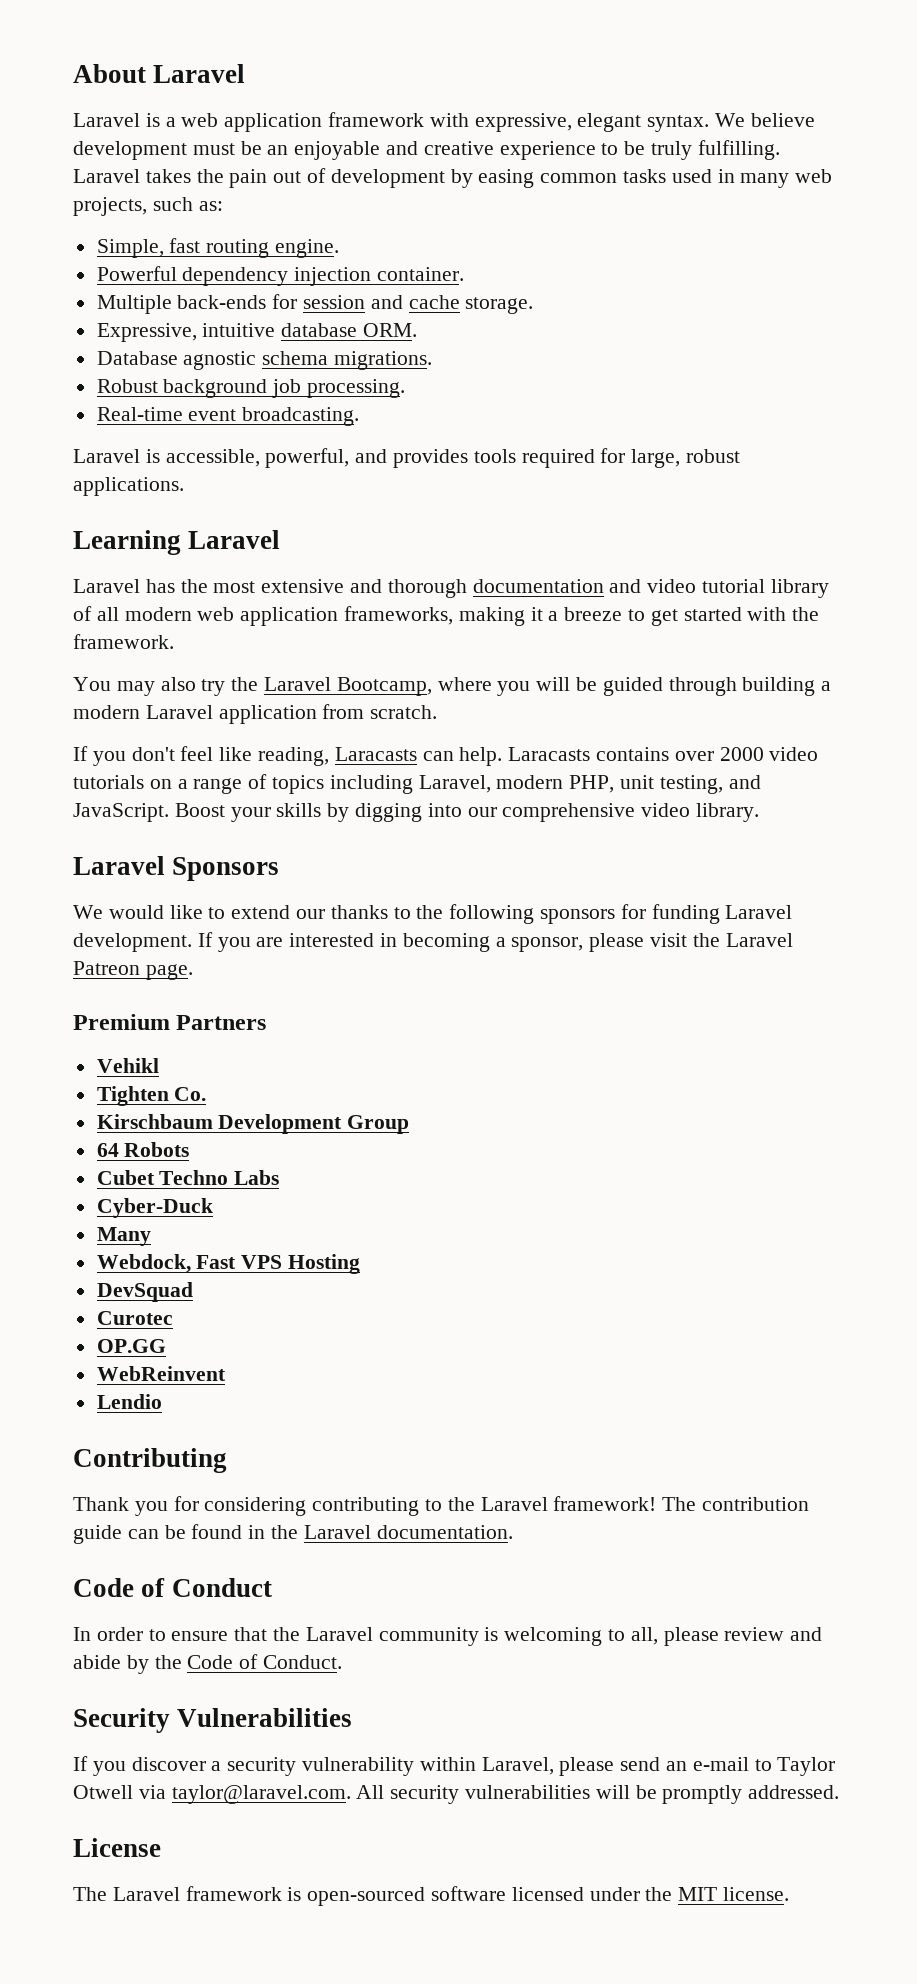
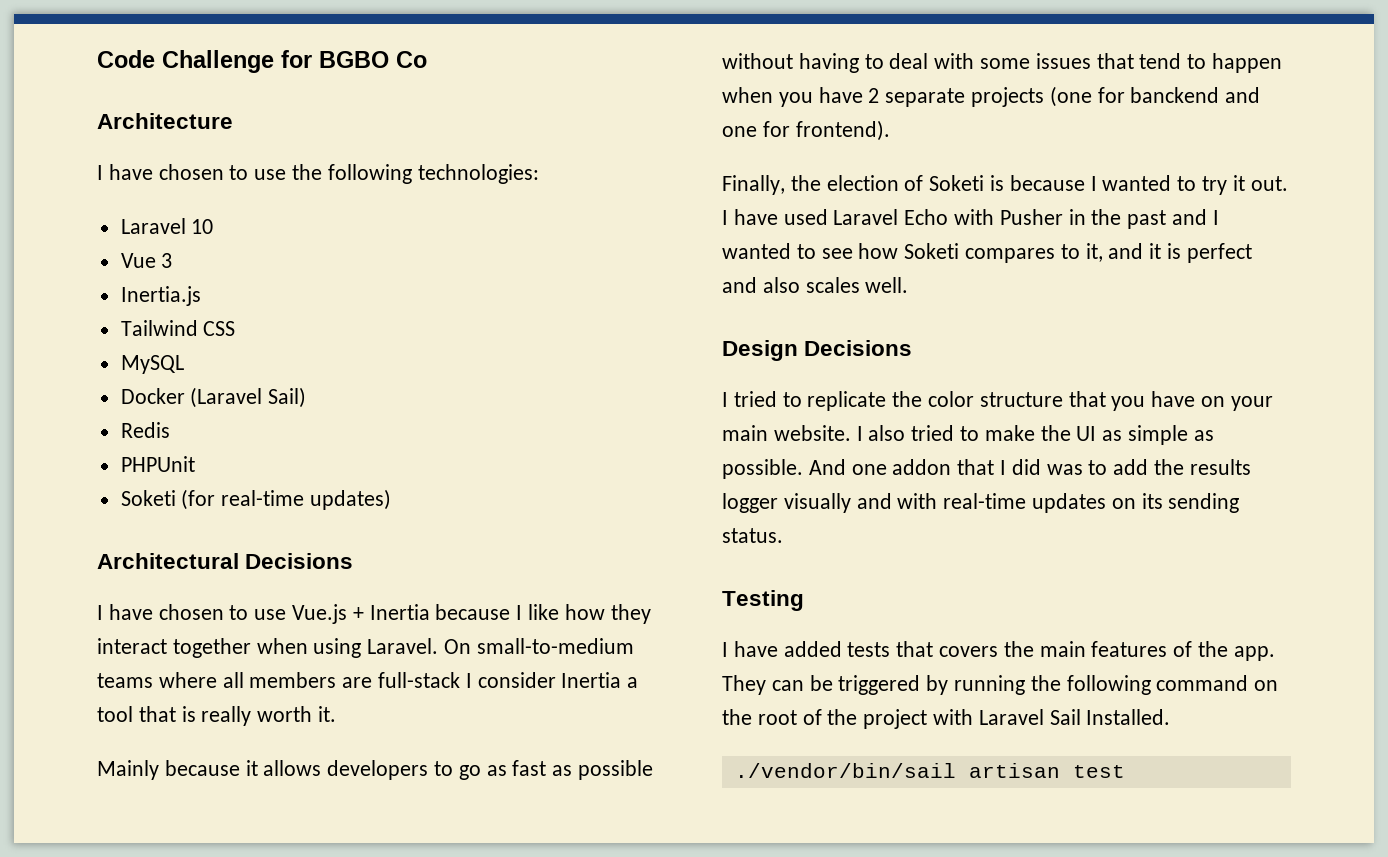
- About Laravel
- Laravel is a web application framework with expressive, elegant syntax. We believe development must be an enjoyable and creative experience to be truly fulfilling. Laravel takes the pain out of development by easing common tasks used in many web projects, such as:
- Simple, fast routing engine.
- Powerful dependency injection container.
- Multiple back-ends for session and cache storage.
- Expressive, intuitive database ORM.
- Database agnostic schema migrations.
- Robust background job processing.
- Real-time event broadcasting.
- Laravel is accessible, powerful, and provides tools required for large, robust applications.
- Learning Laravel
- Laravel has the most extensive and thorough documentation and video tutorial library of all modern web application frameworks, making it a breeze to get started with the framework.
- You may also try the Laravel Bootcamp, where you will be guided through building a modern Laravel application from scratch.
- If you don't feel like reading, Laracasts can help. Laracasts contains over 2000 video tutorials on a range of topics including Laravel, modern PHP, unit testing, and JavaScript. Boost your skills by digging into our comprehensive video library.
- Laravel Sponsors
- We would like to extend our thanks to the following sponsors for funding Laravel development. If you are interested in becoming a sponsor, please visit the Laravel Patreon page.
- Premium Partners
- Vehikl
- Tighten Co.
- Kirschbaum Development Group
- 64 Robots
- Cubet Techno Labs
- Cyber-Duck
- Many
- Webdock, Fast VPS Hosting
- DevSquad
- Curotec
- OP.GG
- WebReinvent
- Lendio
- Contributing
- Thank you for considering contributing to the Laravel framework! The contribution guide can be found in the Laravel documentation.
- Code of Conduct
- In order to ensure that the Laravel community is welcoming to all, please review and abide by the Code of Conduct.
- Security Vulnerabilities
- If you discover a security vulnerability within Laravel, please send an e-mail to Taylor Otwell via taylor@laravel.com. All security vulnerabilities will be promptly addressed.
- License
- The Laravel framework is open-sourced software licensed under the MIT license.
+ Code Challenge for BGBO Co
+ Architecture
+ I have chosen to use the following technologies:
+ Laravel 10
+ Vue 3
+ Inertia.js
+ Tailwind CSS
+ MySQL
+ Docker (Laravel Sail)
+ Redis
+ PHPUnit
+ Soketi (for real-time updates)
+ Architectural Decisions
+ I have chosen to use Vue.js + Inertia because I like how they interact together when using Laravel. On small-to-medium teams where all members are full-stack I consider Inertia a tool that is really worth it.
+ Mainly because it allows developers to go as fast as possible without having to deal with some issues that tend to happen when you have 2 separate projects (one for banckend and one for frontend).
+ Finally, the election of Soketi is because I wanted to try it out. I have used Laravel Echo with Pusher in the past and I wanted to see how Soketi compares to it, and it is perfect and also scales well.
+ Design Decisions
+ I tried to replicate the color structure that you have on your main website. I also tried to make the UI as simple as possible. And one addon that I did was to add the results logger visually and with real-time updates on its sending status.
+ Testing
+ I have added tests that covers the main features of the app. They can be triggered by running the following command on the root of the project with Laravel Sail Installed.
+ ./vendor/bin/sail artisan test

